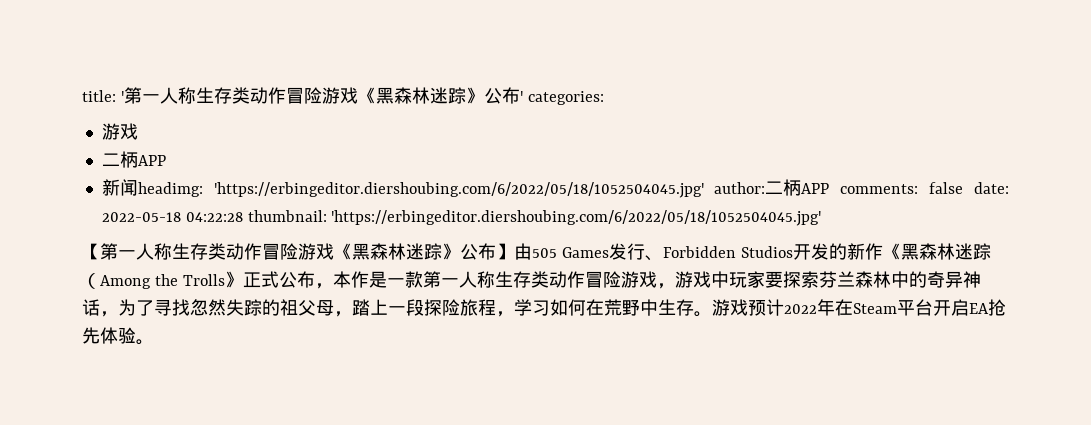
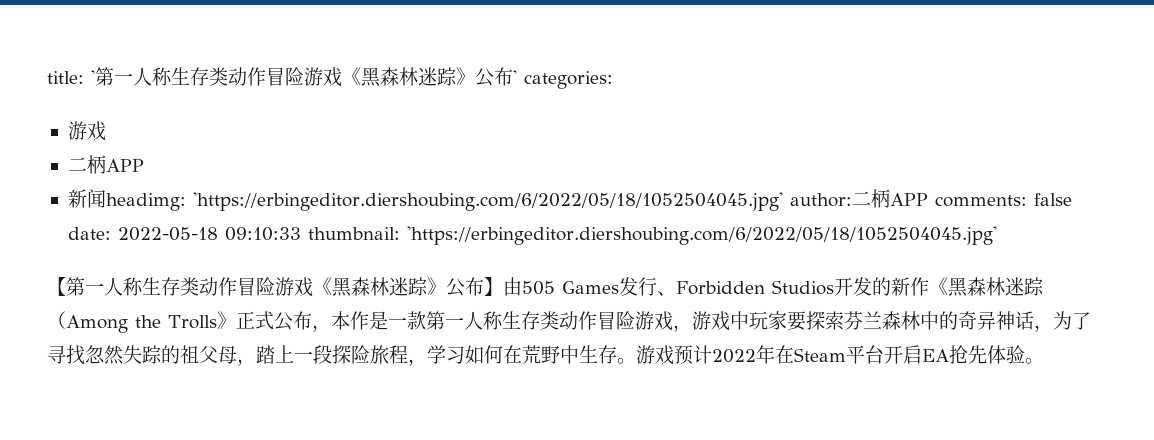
- 新闻headimg: 'https://erbingeditor.diershoubing.com/6/2022/05/18/1052504045.jpg' author:二柄APP comments: false date: 2022-05-18 04:22:28 thumbnail: 'https://erbingeditor.diershoubing.com/6/2022/05/18/1052504045.jpg'
+ 新闻headimg: 'https://erbingeditor.diershoubing.com/6/2022/05/18/1052504045.jpg' author:二柄APP comments: false date: 2022-05-18 09:10:33 thumbnail: 'https://erbingeditor.diershoubing.com/6/2022/05/18/1052504045.jpg'

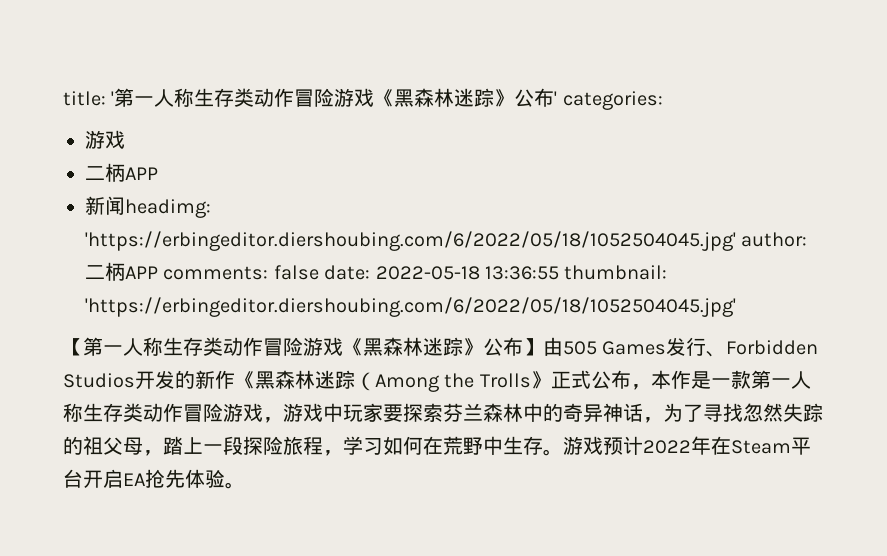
- 新闻headimg: 'https://erbingeditor.diershoubing.com/6/2022/05/18/1052504045.jpg' author:二柄APP comments: false date: 2022-05-18 09:10:33 thumbnail: 'https://erbingeditor.diershoubing.com/6/2022/05/18/1052504045.jpg'
+ 新闻headimg: 'https://erbingeditor.diershoubing.com/6/2022/05/18/1052504045.jpg' author:二柄APP comments: false date: 2022-05-18 13:36:55 thumbnail: 'https://erbingeditor.diershoubing.com/6/2022/05/18/1052504045.jpg'

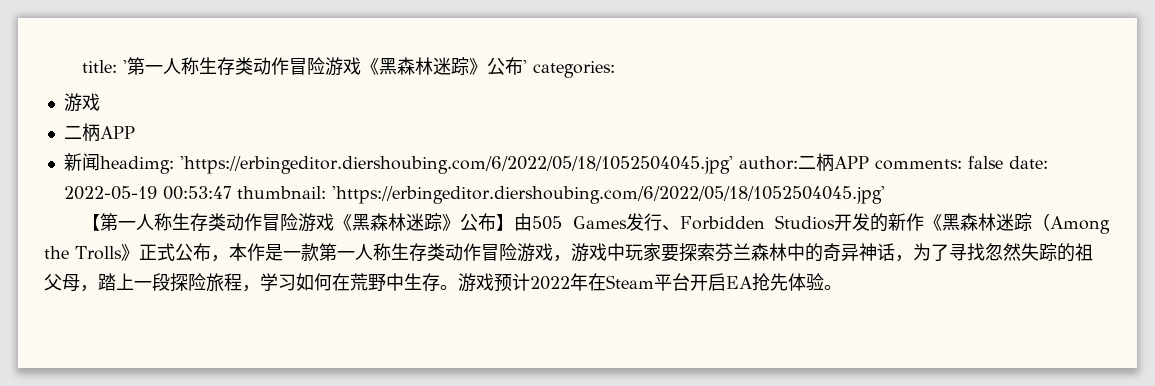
- 新闻headimg: 'https://erbingeditor.diershoubing.com/6/2022/05/18/1052504045.jpg' author:二柄APP comments: false date: 2022-05-18 13:36:55 thumbnail: 'https://erbingeditor.diershoubing.com/6/2022/05/18/1052504045.jpg'
+ 新闻headimg: 'https://erbingeditor.diershoubing.com/6/2022/05/18/1052504045.jpg' author:二柄APP comments: false date: 2022-05-19 00:53:47 thumbnail: 'https://erbingeditor.diershoubing.com/6/2022/05/18/1052504045.jpg'

